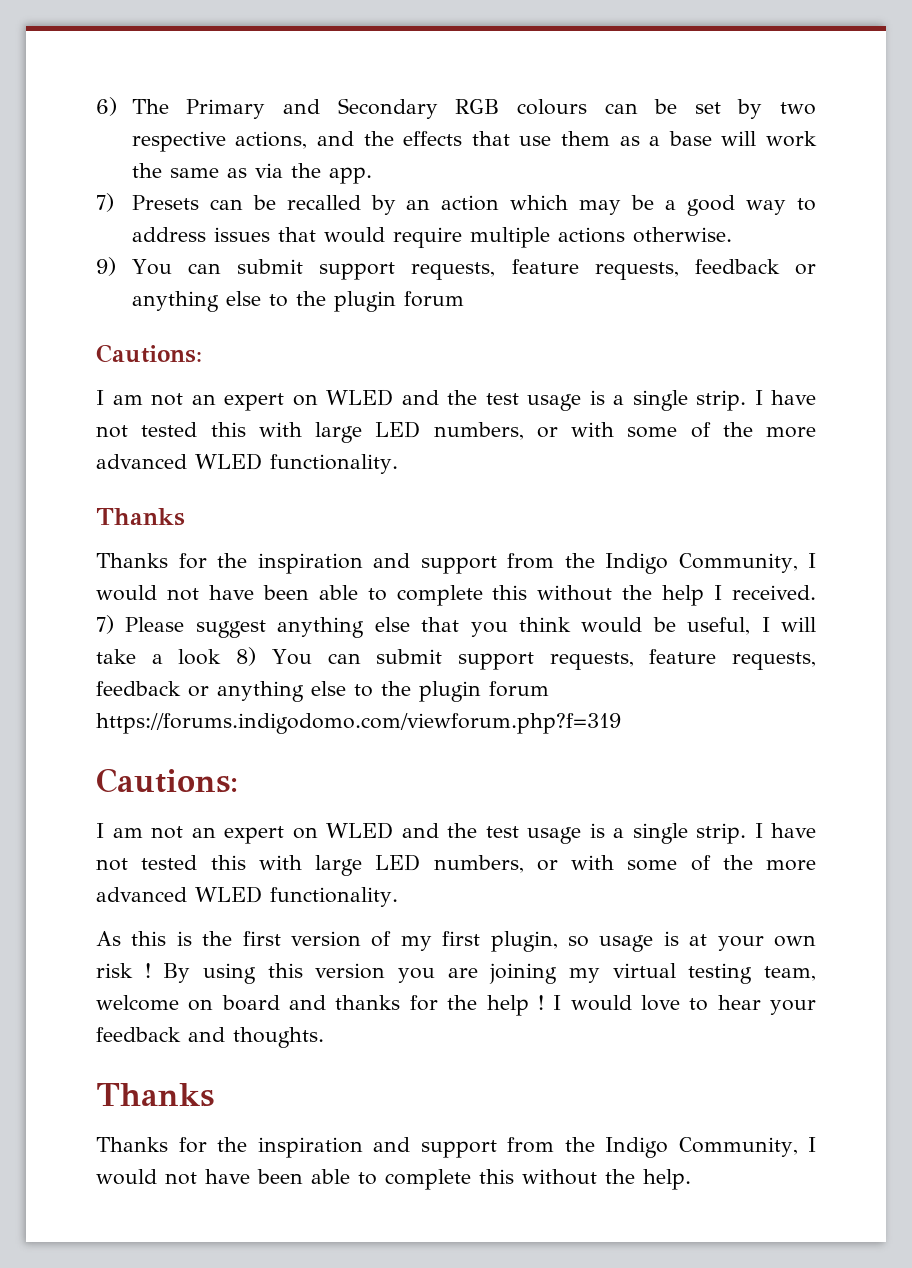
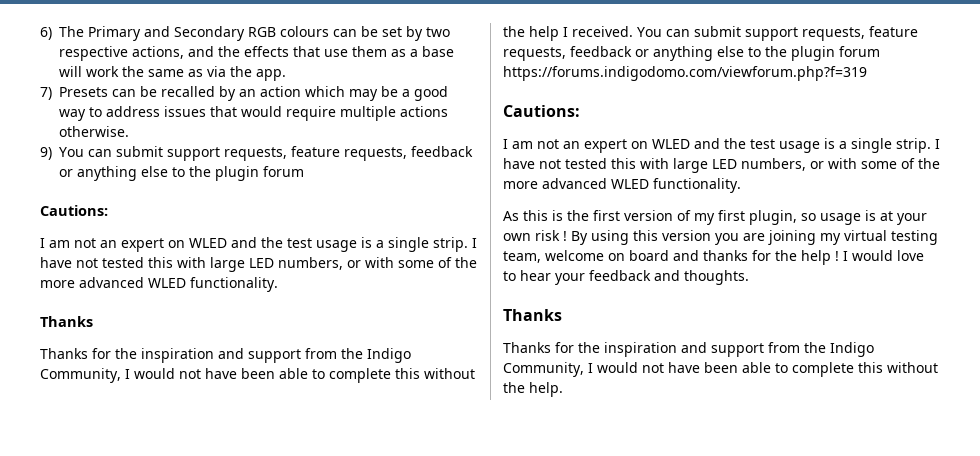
- 7) Please suggest anything else that you think would be useful, I will take a look 8) You can submit support requests, feature requests, feedback or anything else to the plugin forum https://forums.indigodomo.com/viewforum.php?f=319
+ You can submit support requests, feature requests, feedback or anything else to the plugin forum https://forums.indigodomo.com/viewforum.php?f=319

